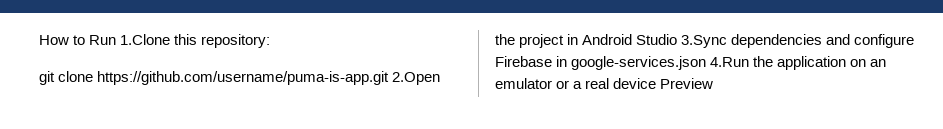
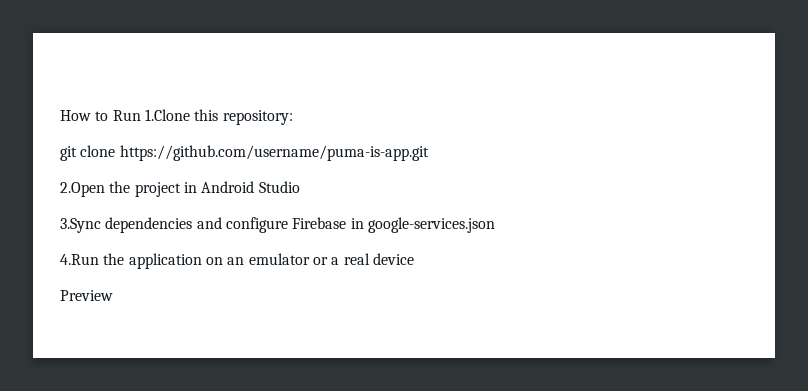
- git clone https://github.com/username/puma-is-app.git 2.Open the project in Android Studio 3.Sync dependencies and configure Firebase in google-services.json 4.Run the application on an emulator or a real device Preview
+ git clone https://github.com/username/puma-is-app.git
+ 2.Open the project in Android Studio
+ 3.Sync dependencies and configure Firebase in google-services.json
+ 4.Run the application on an emulator or a real device
+ Preview

